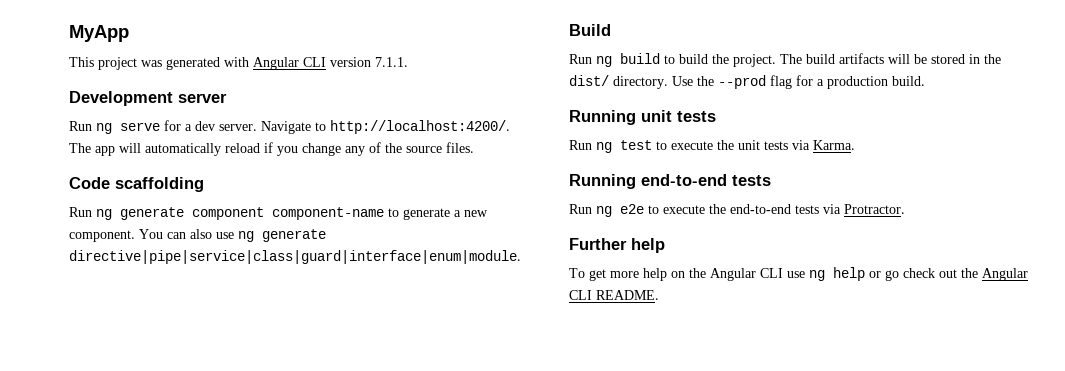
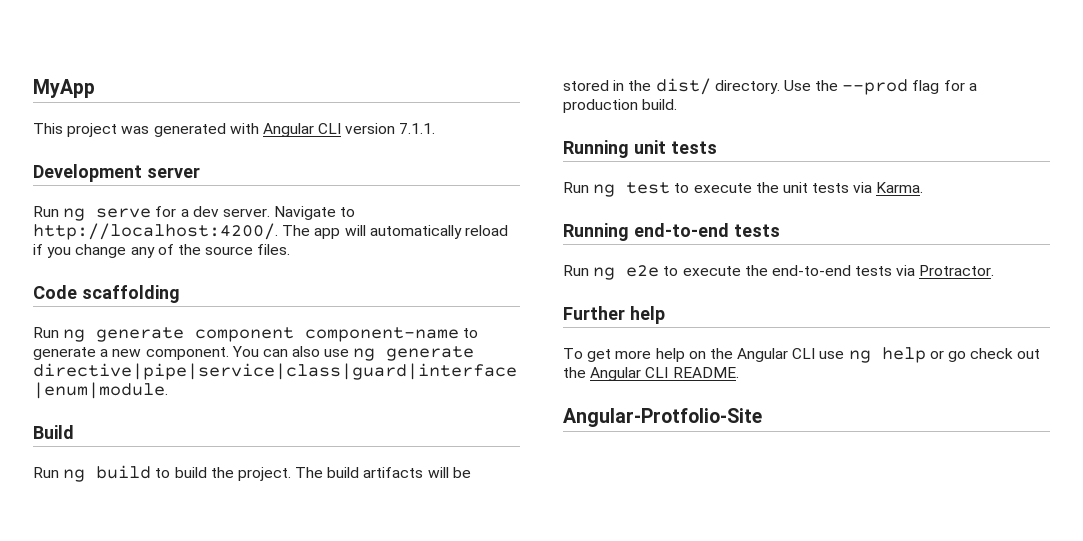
+ Angular-Protfolio-Site

